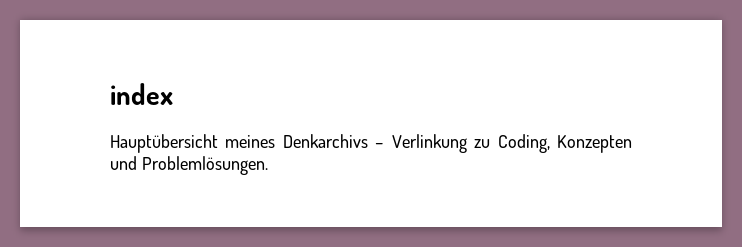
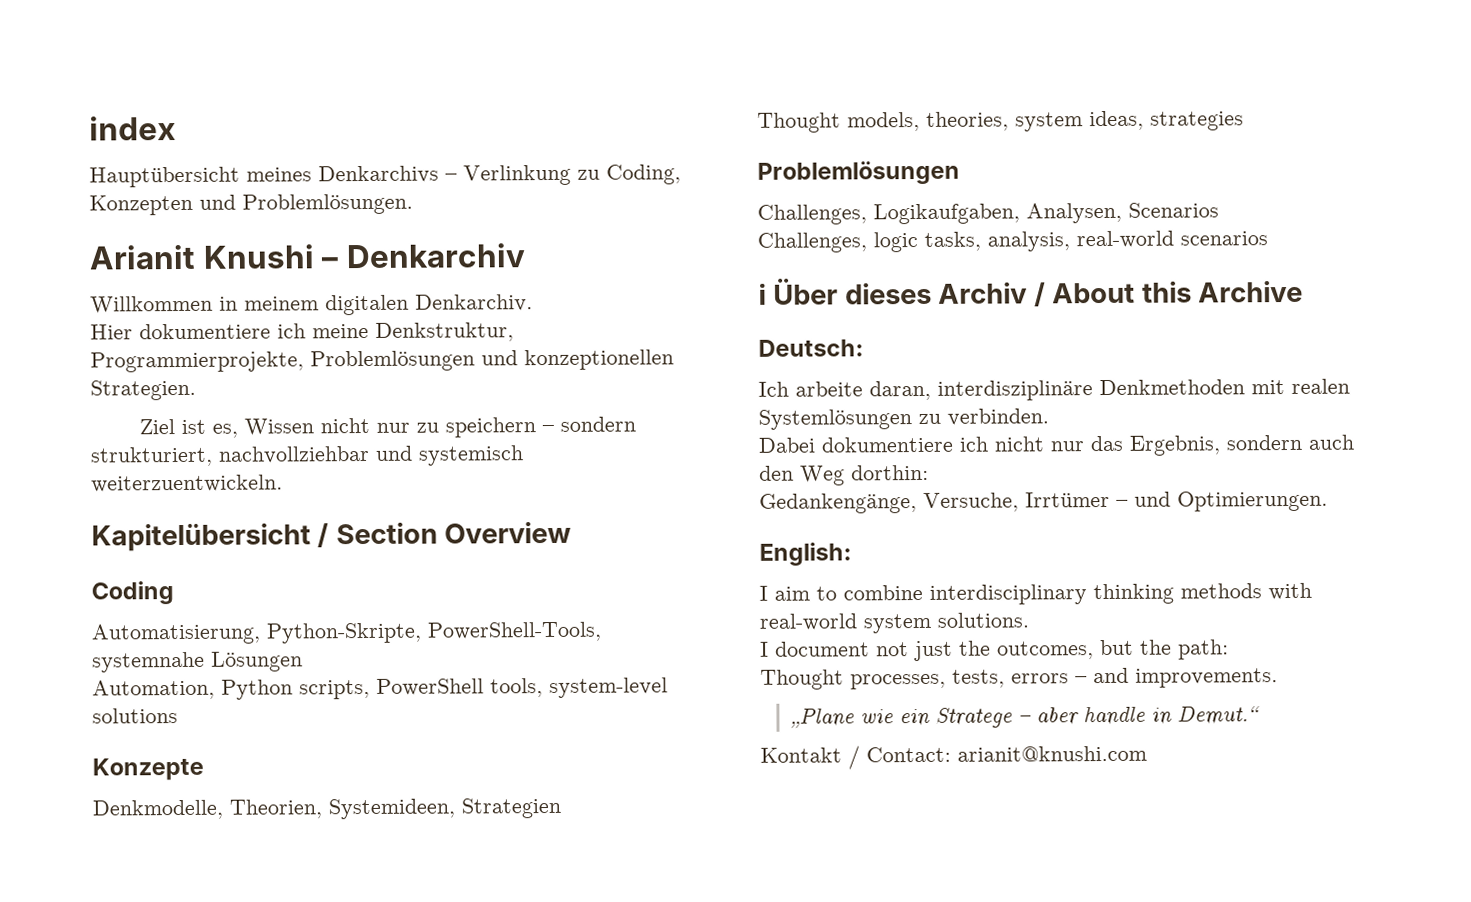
+ Arianit Knushi – Denkarchiv
+ Willkommen in meinem digitalen Denkarchiv.
+ Hier dokumentiere ich meine Denkstruktur, Programmierprojekte, Problemlösungen und konzeptionellen Strategien.
+ Ziel ist es, Wissen nicht nur zu speichern – sondern strukturiert, nachvollziehbar und systemisch weiterzuentwickeln.
+ Kapitelübersicht / Section Overview
+ Coding
+ Automatisierung, Python-Skripte, PowerShell-Tools, systemnahe Lösungen
+ Automation, Python scripts, PowerShell tools, system-level solutions
+ Konzepte
+ Denkmodelle, Theorien, Systemideen, Strategien
+ Thought models, theories, system ideas, strategies
+ Problemlösungen
+ Challenges, Logikaufgaben, Analysen, Scenarios
+ Challenges, logic tasks, analysis, real-world scenarios
+ ℹ Über dieses Archiv / About this Archive
+ Deutsch:
+ Ich arbeite daran, interdisziplinäre Denkmethoden mit realen Systemlösungen zu verbinden.
+ Dabei dokumentiere ich nicht nur das Ergebnis, sondern auch den Weg dorthin:
+ Gedankengänge, Versuche, Irrtümer – und Optimierungen.
+ English:
+ I aim to combine interdisciplinary thinking methods with real-world system solutions.
+ I document not just the outcomes, but the path:
+ Thought processes, tests, errors – and improvements.
+ „Plane wie ein Stratege – aber handle in Demut.“
+ Kontakt / Contact: arianit@knushi.com

